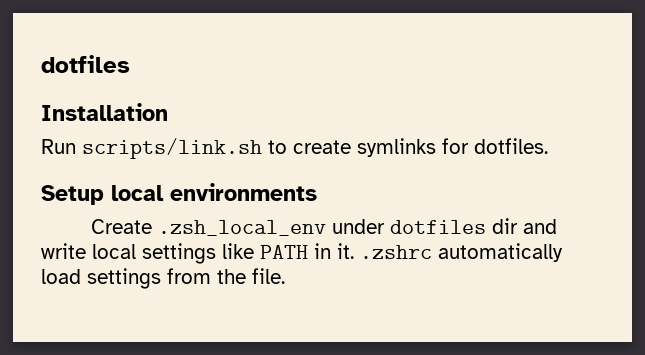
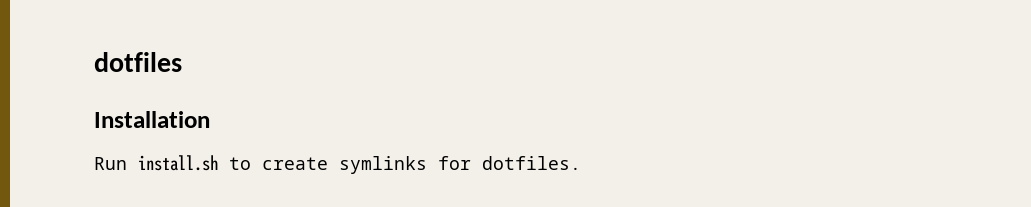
- Run scripts/link.sh to create symlinks for dotfiles.
+ Run install.sh to create symlinks for dotfiles.
- Setup local environments
- Create .zsh_local_env under dotfiles dir and write local settings like PATH in it. .zshrc automatically load settings from the file.

